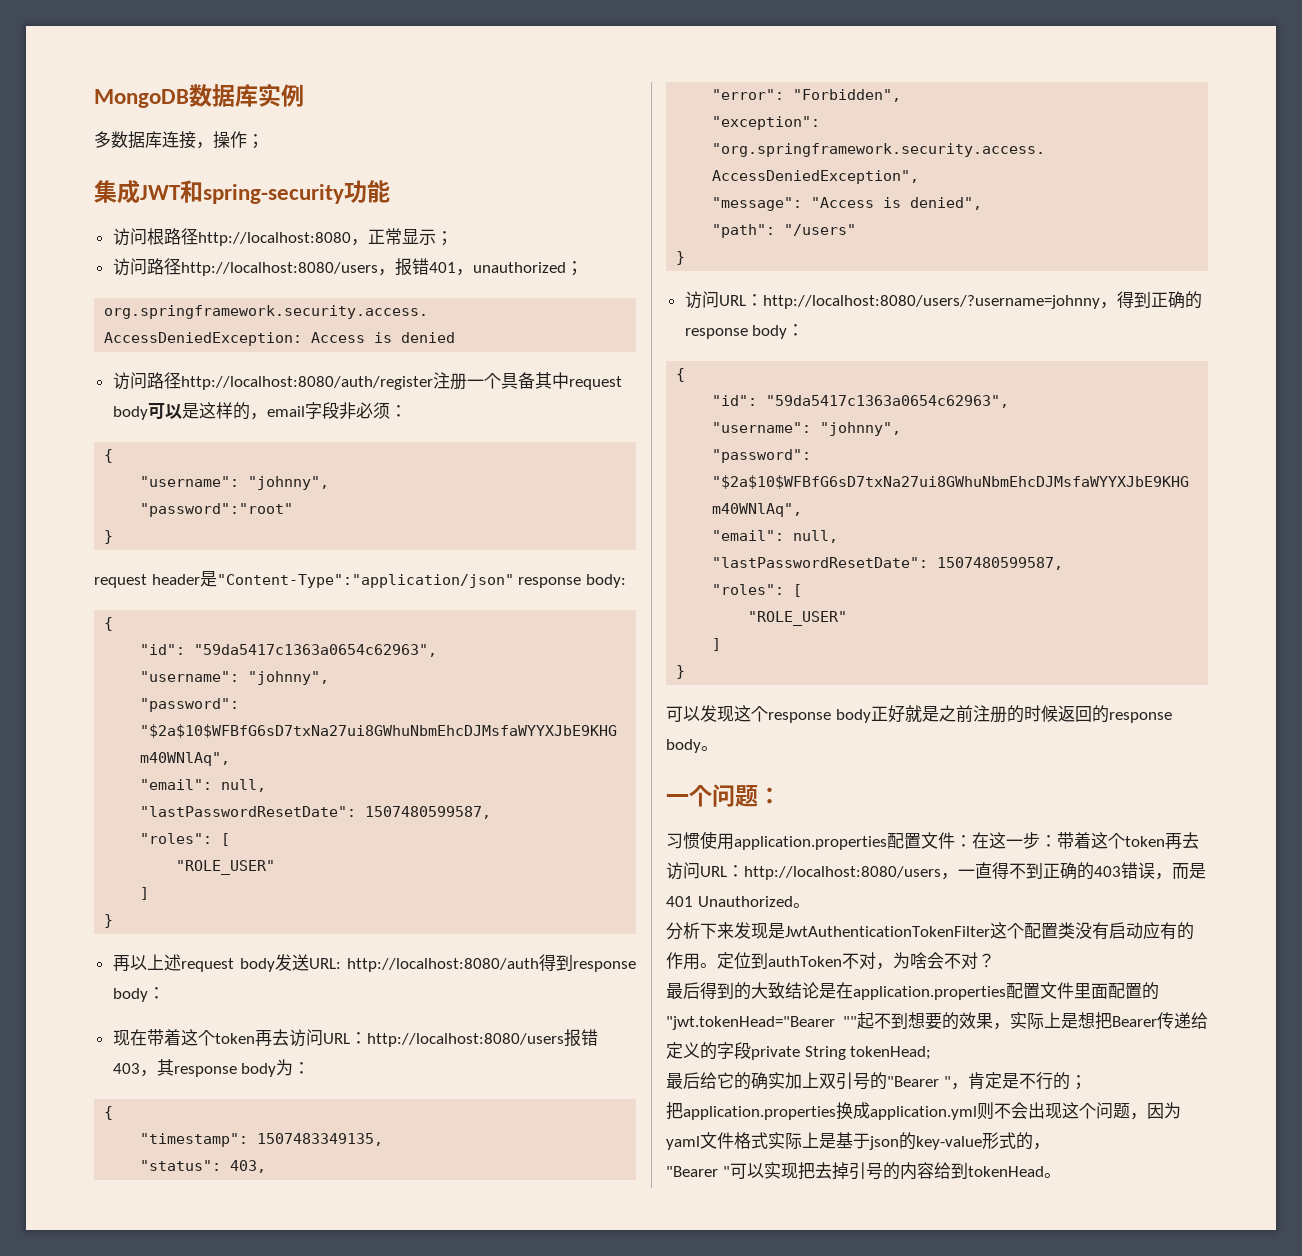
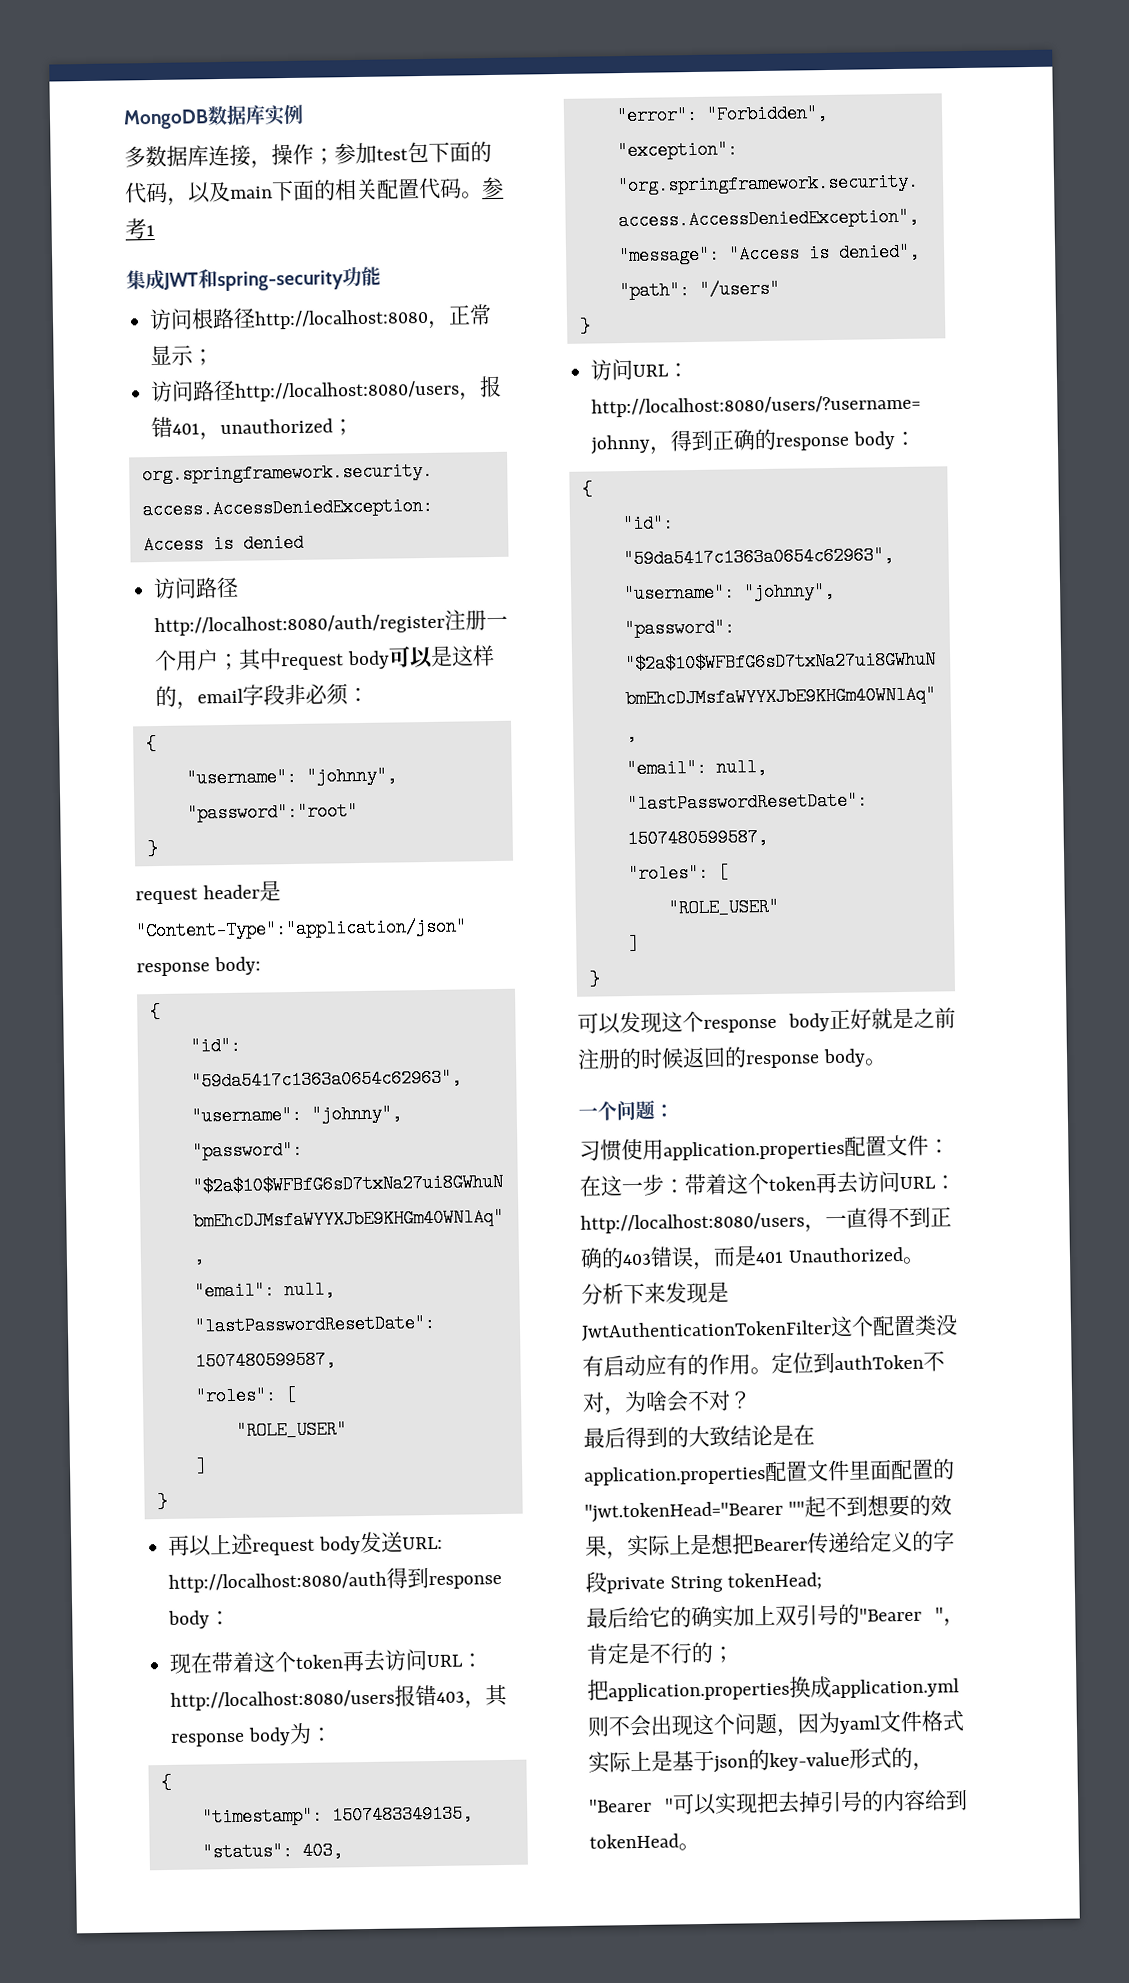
- 多数据库连接，操作；
+ 多数据库连接，操作；参加test包下面的代码，以及main下面的相关配置代码。参考1
- 访问路径http://localhost:8080/auth/register注册一个具备其中request body可以是这样的，email字段非必须：
+ 访问路径http://localhost:8080/auth/register注册一个用户；其中request body可以是这样的，email字段非必须：

